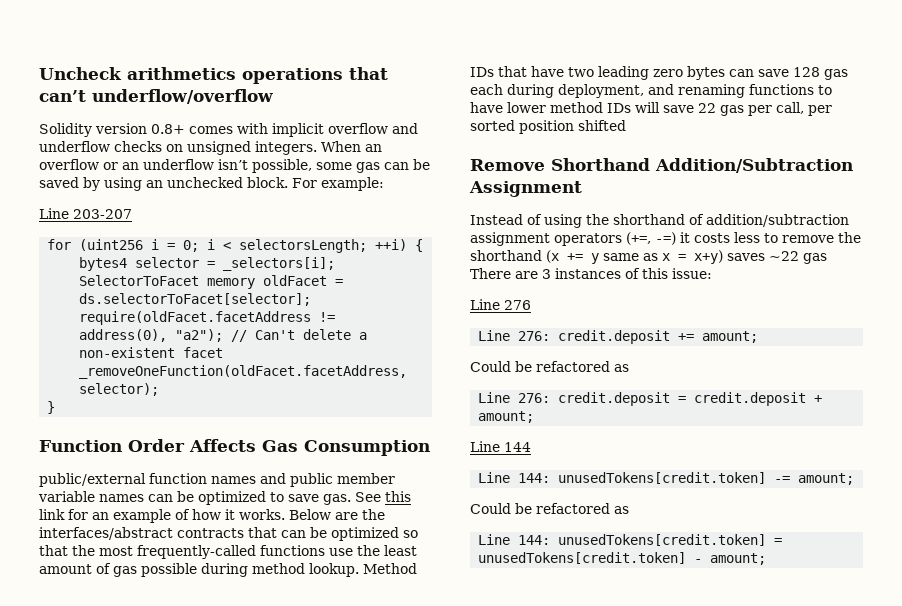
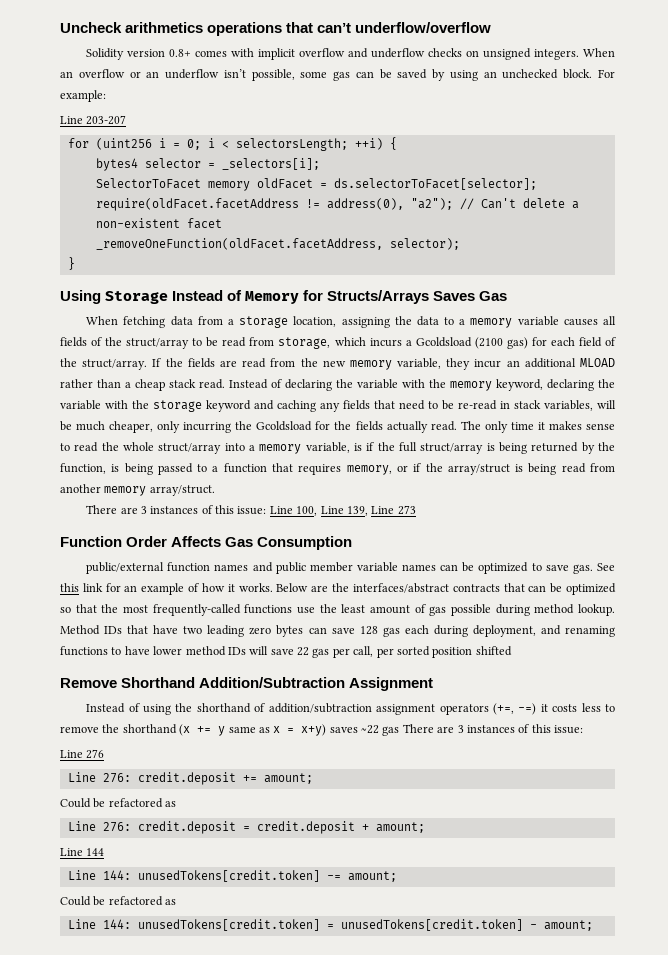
+ Using Storage Instead of Memory for Structs/Arrays Saves Gas
+ When fetching data from a storage location, assigning the data to a memory variable causes all fields of the struct/array to be read from storage, which incurs a Gcoldsload (2100 gas) for each field of the struct/array. If the fields are read from the new memory variable, they incur an additional MLOAD rather than a cheap stack read. Instead of declaring the variable with the memory keyword, declaring the variable with the storage keyword and caching any fields that need to be re-read in stack variables, will be much cheaper, only incurring the Gcoldsload for the fields actually read. The only time it makes sense to read the whole struct/array into a memory variable, is if the full struct/array is being returned by the function, is being passed to a function that requires memory, or if the array/struct is being read from another memory array/struct.
+ There are 3 instances of this issue: Line 100, Line 139, Line 273

